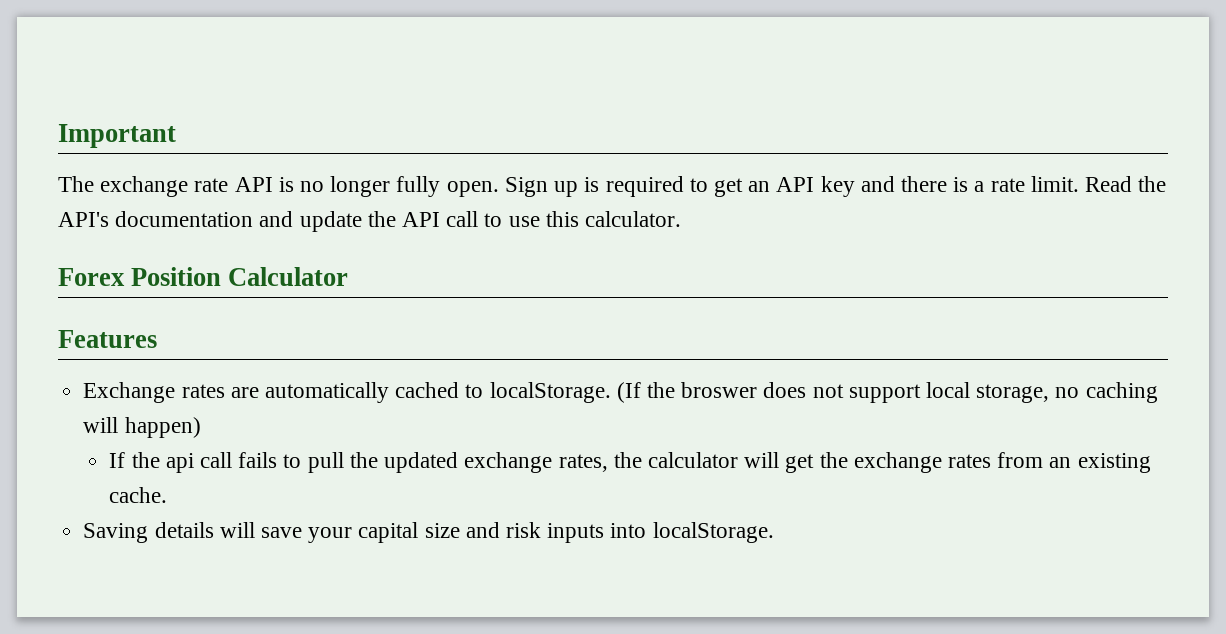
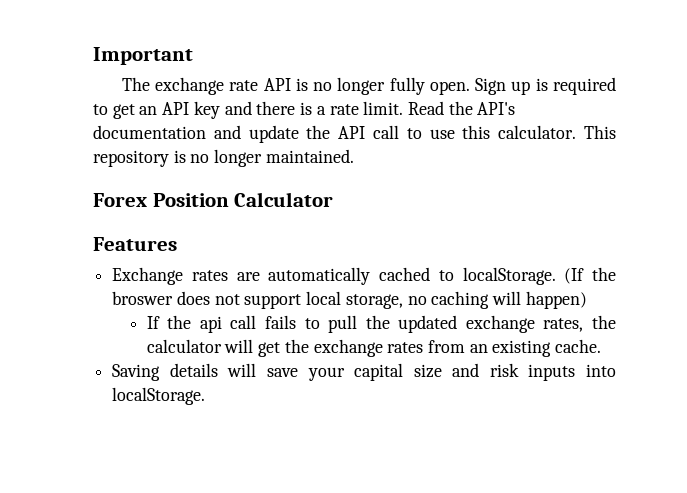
+ This repository is no longer maintained.

